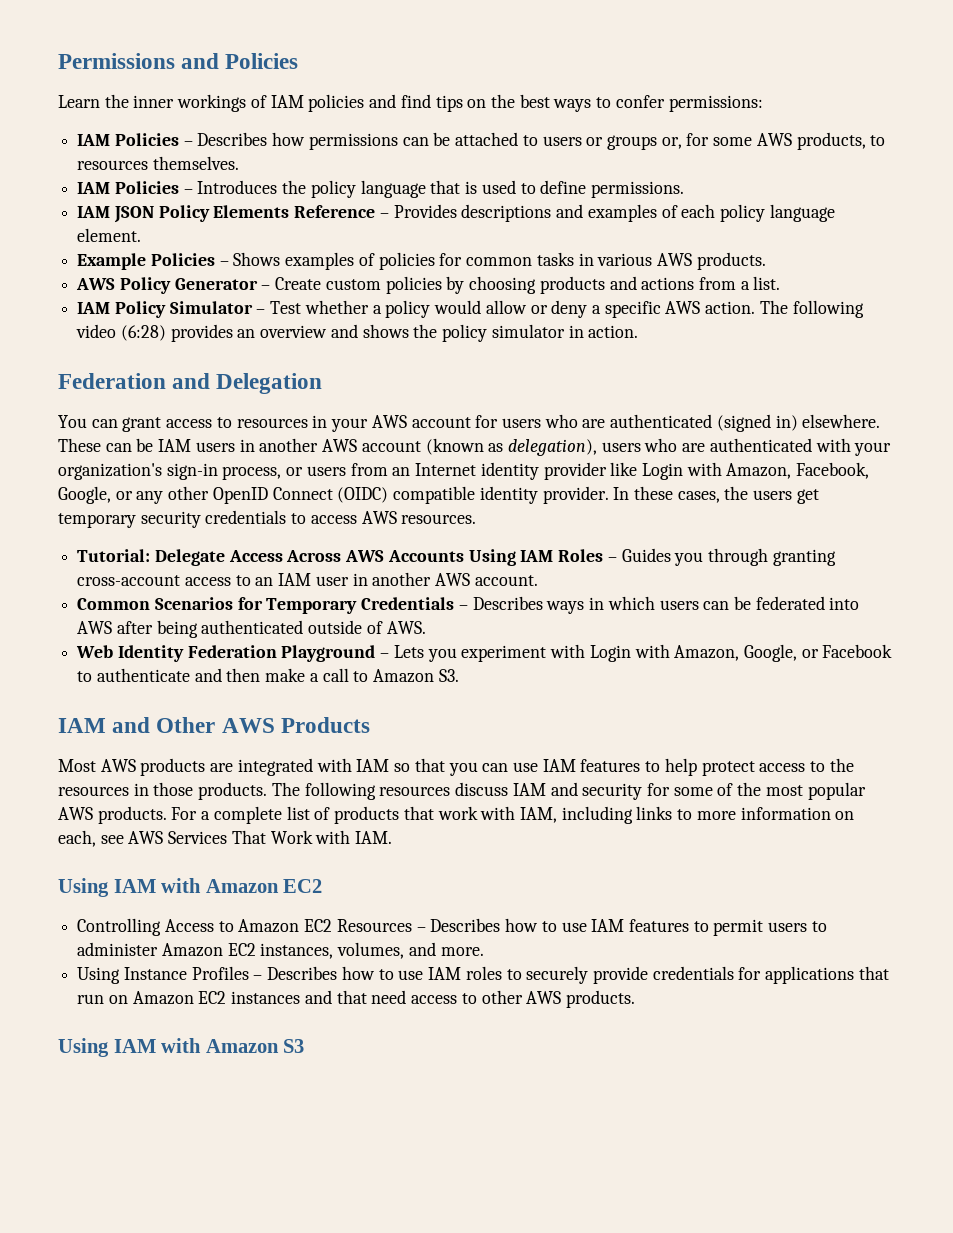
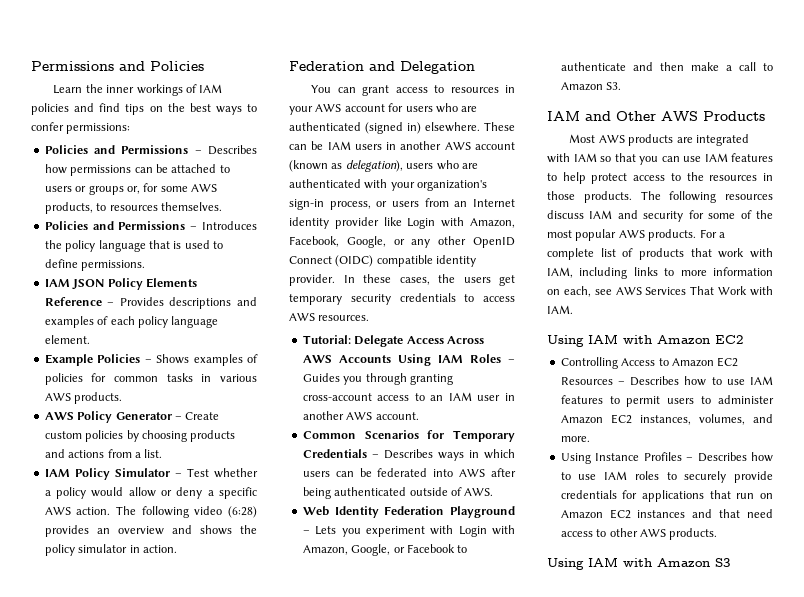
- IAM Policies – Describes how permissions can be attached to users or groups or, for some AWS products, to resources themselves.
+ Policies and Permissions – Describes how permissions can be attached to users or groups or, for some AWS products, to resources themselves.
- IAM Policies – Introduces the policy language that is used to define permissions.
+ Policies and Permissions – Introduces the policy language that is used to define permissions.

